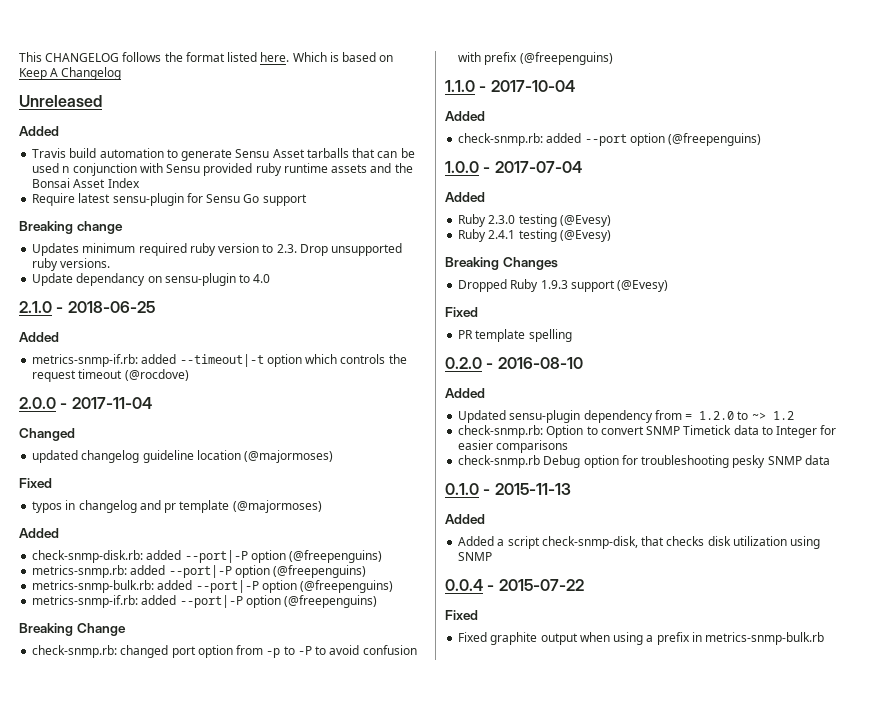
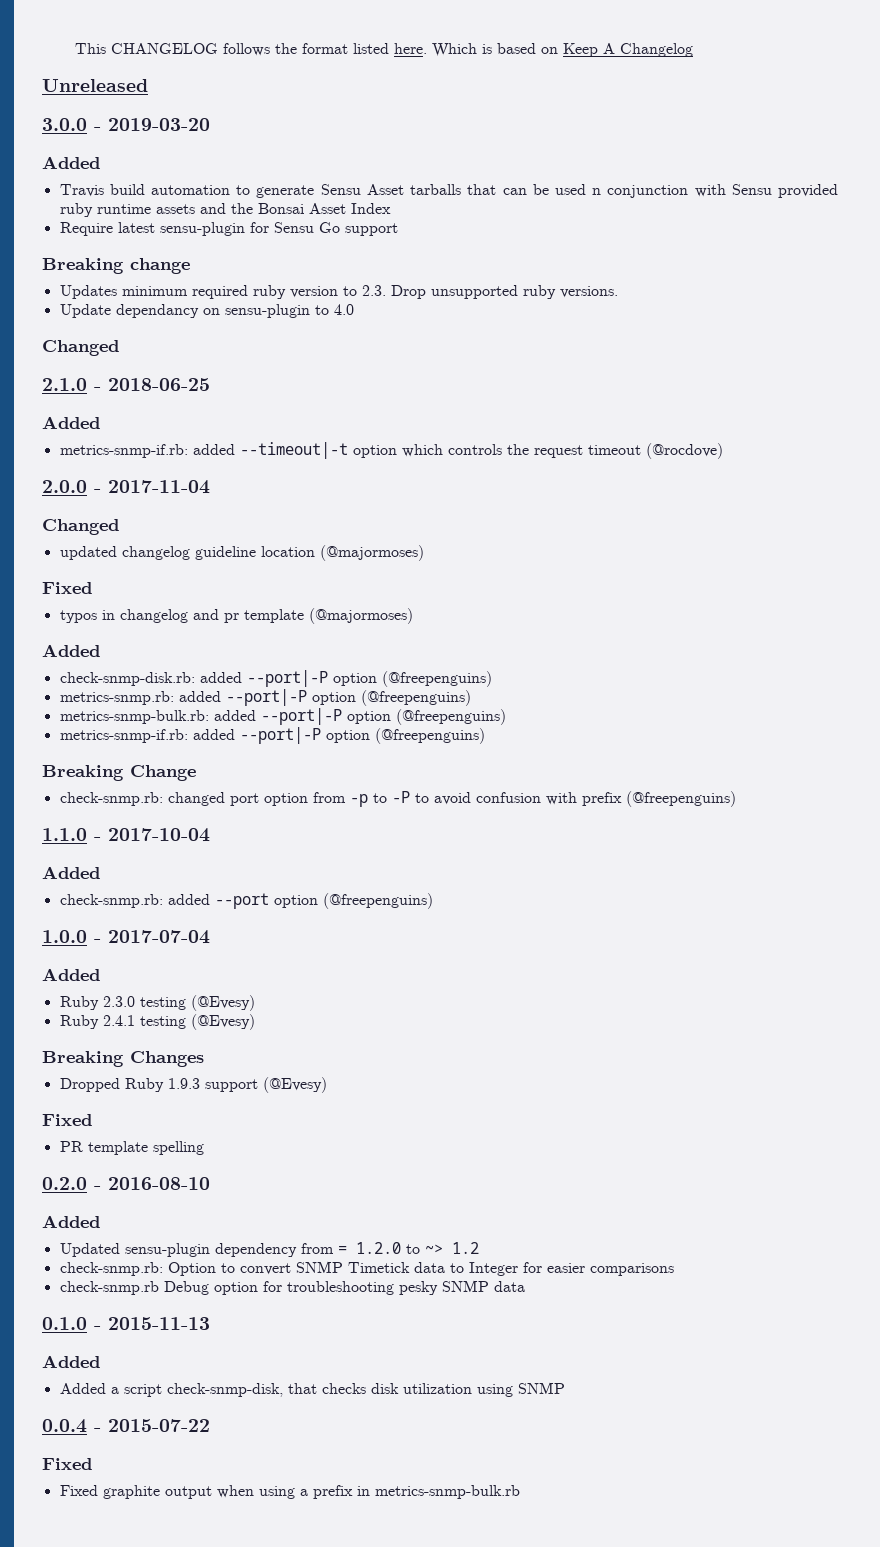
+ 3.0.0 - 2019-03-20
  Update dependancy on sensu-plugin to 4.0
+ Changed

